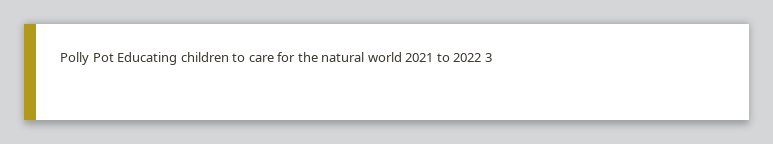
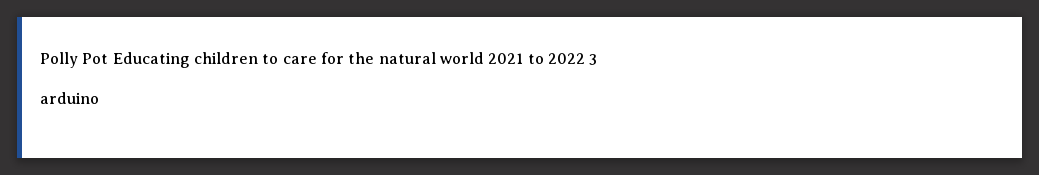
+ arduino

